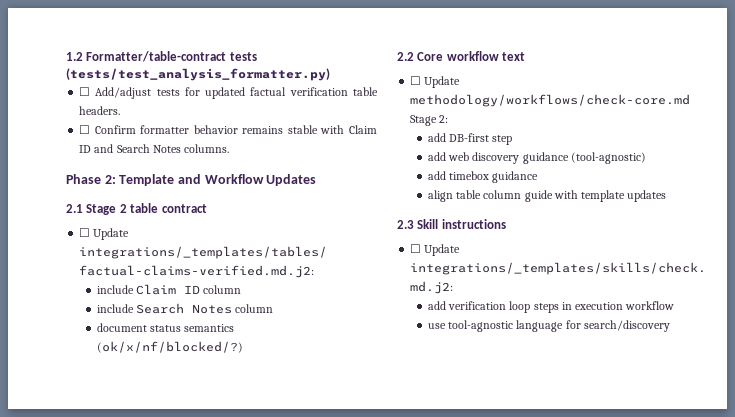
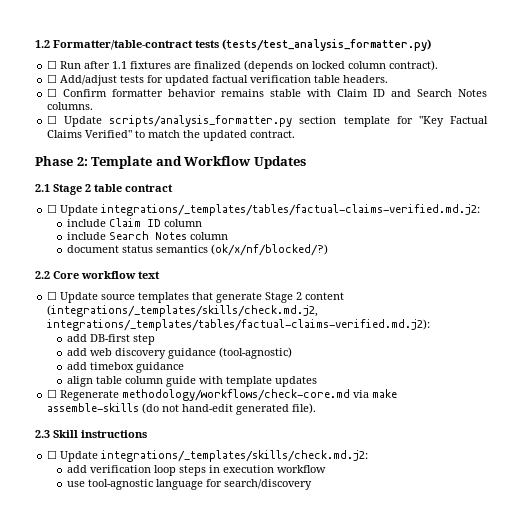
+ ☐ Run after 1.1 fixtures are finalized (depends on locked column contract).
+ ☐ Update scripts/analysis_formatter.py section template for "Key Factual Claims Verified" to match the updated contract.
- ☐ Update methodology/workflows/check-core.md Stage 2:
+ ☐ Update source templates that generate Stage 2 content (integrations/_templates/skills/check.md.j2, integrations/_templates/tables/factual-claims-verified.md.j2):
+ ☐ Regenerate methodology/workflows/check-core.md via make assemble-skills (do not hand-edit generated file).

